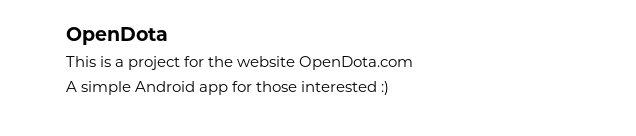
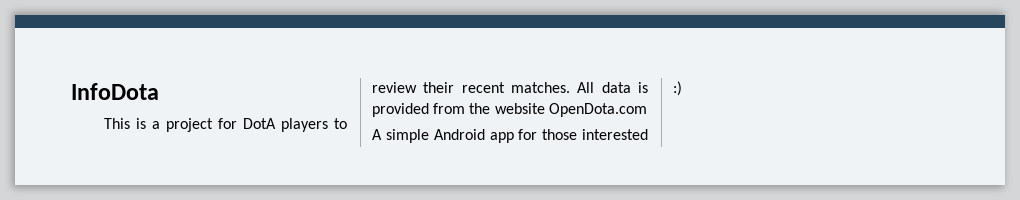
- OpenDota
+ InfoDota
- This is a project for the website OpenDota.com
+ This is a project for DotA players to review their recent matches. All data is provided from the website OpenDota.com

